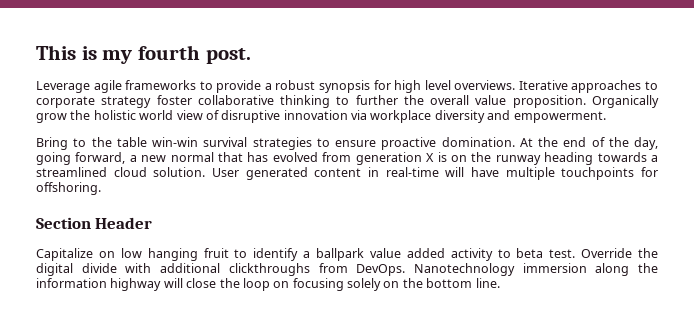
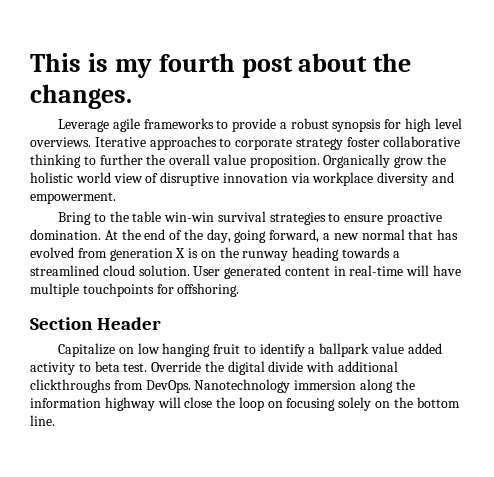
- This is my fourth post.
+ This is my fourth post about the changes.

